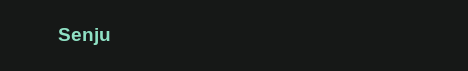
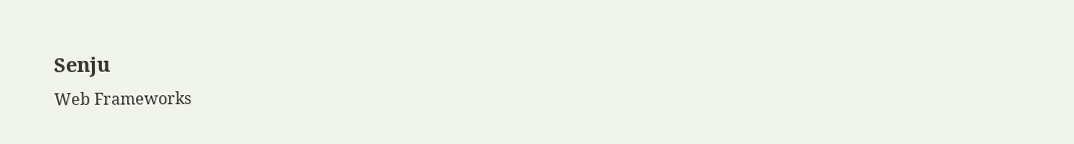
+ Web Frameworks

